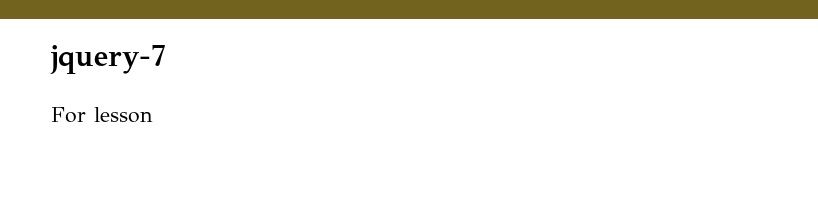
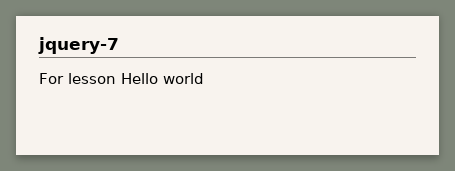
- For lesson
+ For lesson Hello world

